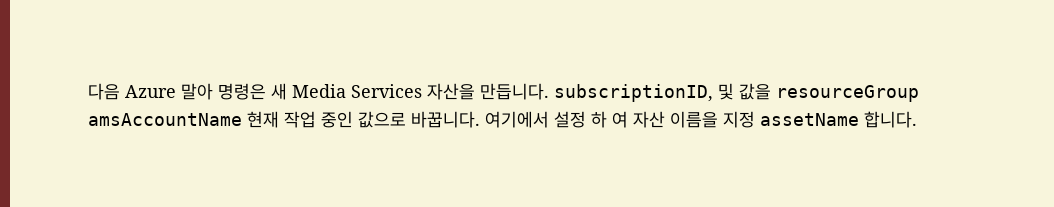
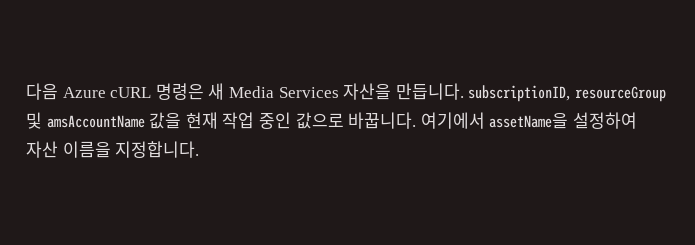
- 다음 Azure 말아 명령은 새 Media Services 자산을 만듭니다. subscriptionID, 및 값을 resourceGroup amsAccountName 현재 작업 중인 값으로 바꿉니다.
+ 다음 Azure cURL 명령은 새 Media Services 자산을 만듭니다. subscriptionID, resourceGroup 및 amsAccountName 값을 현재 작업 중인 값으로 바꿉니다.
- 여기에서 설정 하 여 자산 이름을 지정 assetName 합니다.
+ 여기에서 assetName을 설정하여 자산 이름을 지정합니다.

